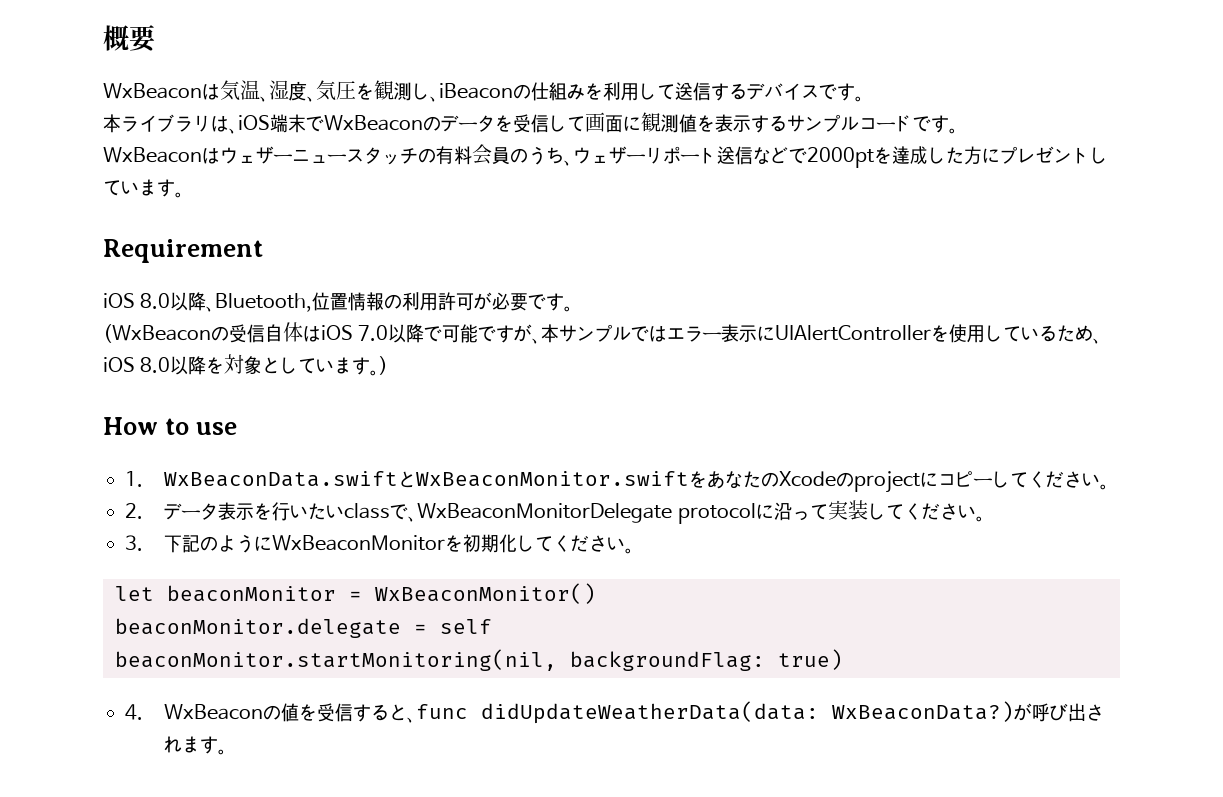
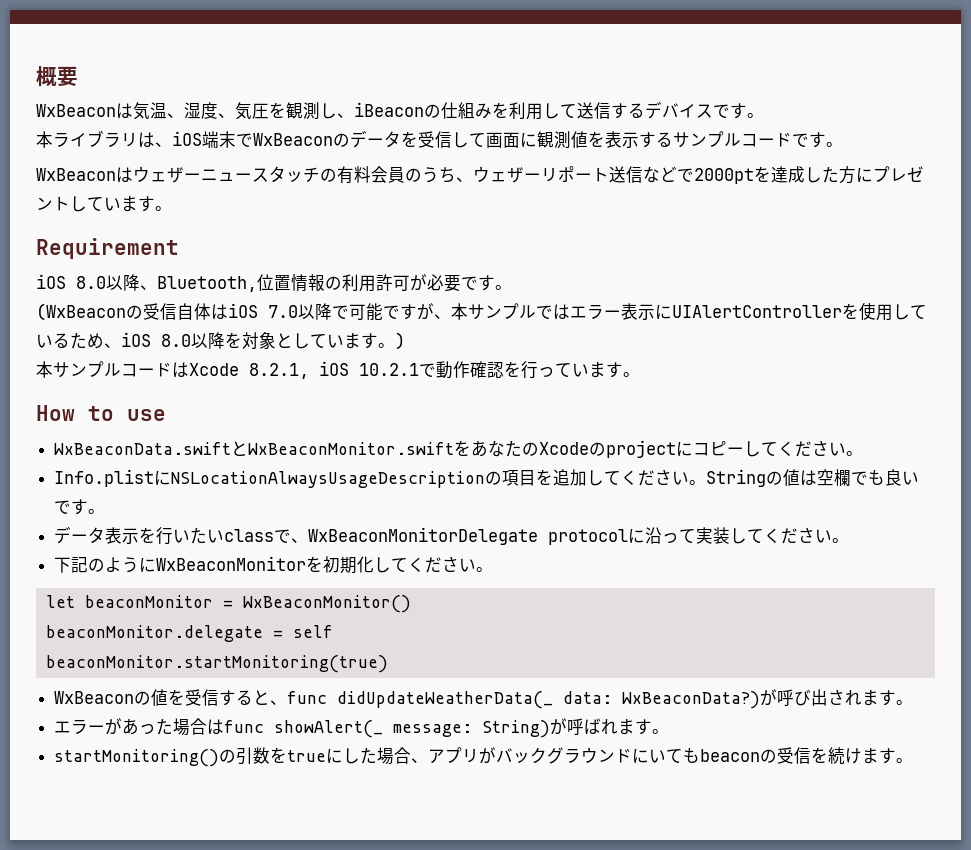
+ 本サンプルコードはXcode 8.2.1, iOS 10.2.1で動作確認を行っています。
- 1. WxBeaconData.swiftとWxBeaconMonitor.swiftをあなたのXcodeのprojectにコピーしてください。
+ WxBeaconData.swiftとWxBeaconMonitor.swiftをあなたのXcodeのprojectにコピーしてください。
- 2.データ表示を行いたいclassで、WxBeaconMonitorDelegate protocolに沿って実装してください。
+ Info.plistにNSLocationAlwaysUsageDescriptionの項目を追加してください。Stringの値は空欄でも良いです。
+ データ表示を行いたいclassで、WxBeaconMonitorDelegate protocolに沿って実装してください。
- 3.下記のようにWxBeaconMonitorを初期化してください。
+ 下記のようにWxBeaconMonitorを初期化してください。
- beaconMonitor.startMonitoring(nil, backgroundFlag: true)
- 4. WxBeaconの値を受信すると、func didUpdateWeatherData(data: WxBeaconData?)
+ beaconMonitor.startMonitoring(true)
+ WxBeaconの値を受信すると、func didUpdateWeatherData(_ data: WxBeaconData?)
+ エラーがあった場合はfunc showAlert(_ message: String)が呼ばれます。
+ startMonitoring()の引数をtrueにした場合、アプリがバックグラウンドにいてもbeaconの受信を続けます。

